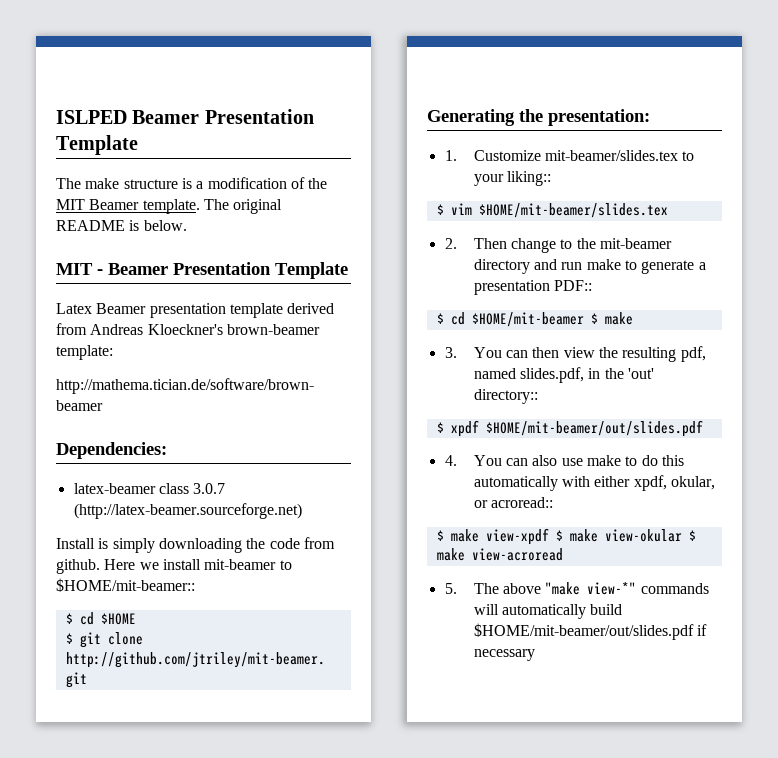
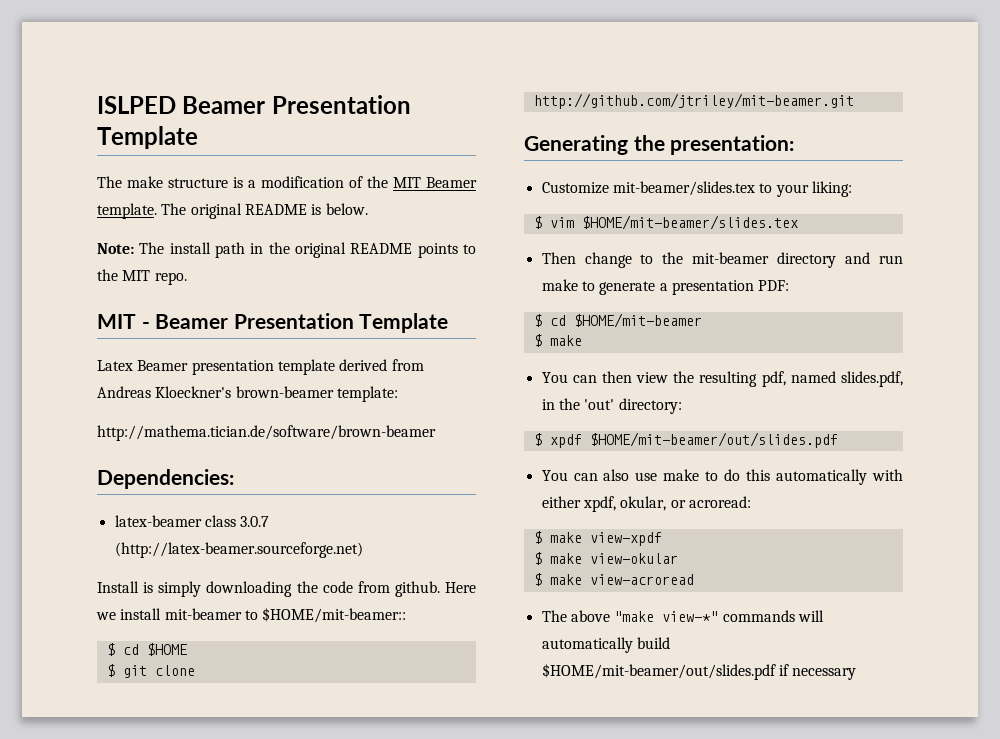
+ Note: The install path in the original README points to the MIT repo.
- 1. Customize mit-beamer/slides.tex to your liking::
+ Customize mit-beamer/slides.tex to your liking:
- 2. Then change to the mit-beamer directory and run make to generate a presentation PDF::
+ Then change to the mit-beamer directory and run make to generate a presentation PDF:
- $ cd $HOME/mit-beamer $ make
+ $ cd $HOME/mit-beamer
+ $ make
- 3. You can then view the resulting pdf, named slides.pdf, in the 'out' directory::
+ You can then view the resulting pdf, named slides.pdf, in the 'out' directory:
- 4. You can also use make to do this automatically with either xpdf, okular, or acroread::
+ You can also use make to do this automatically with either xpdf, okular, or acroread:
- $ make view-xpdf $ make view-okular $ make view-acroread
+ $ make view-xpdf
+ $ make view-okular
+ $ make view-acroread
- 5. The above "make view-*" commands will automatically build $HOME/mit-beamer/out/slides.pdf if necessary
+ The above "make view-*" commands will automatically build $HOME/mit-beamer/out/slides.pdf if necessary

